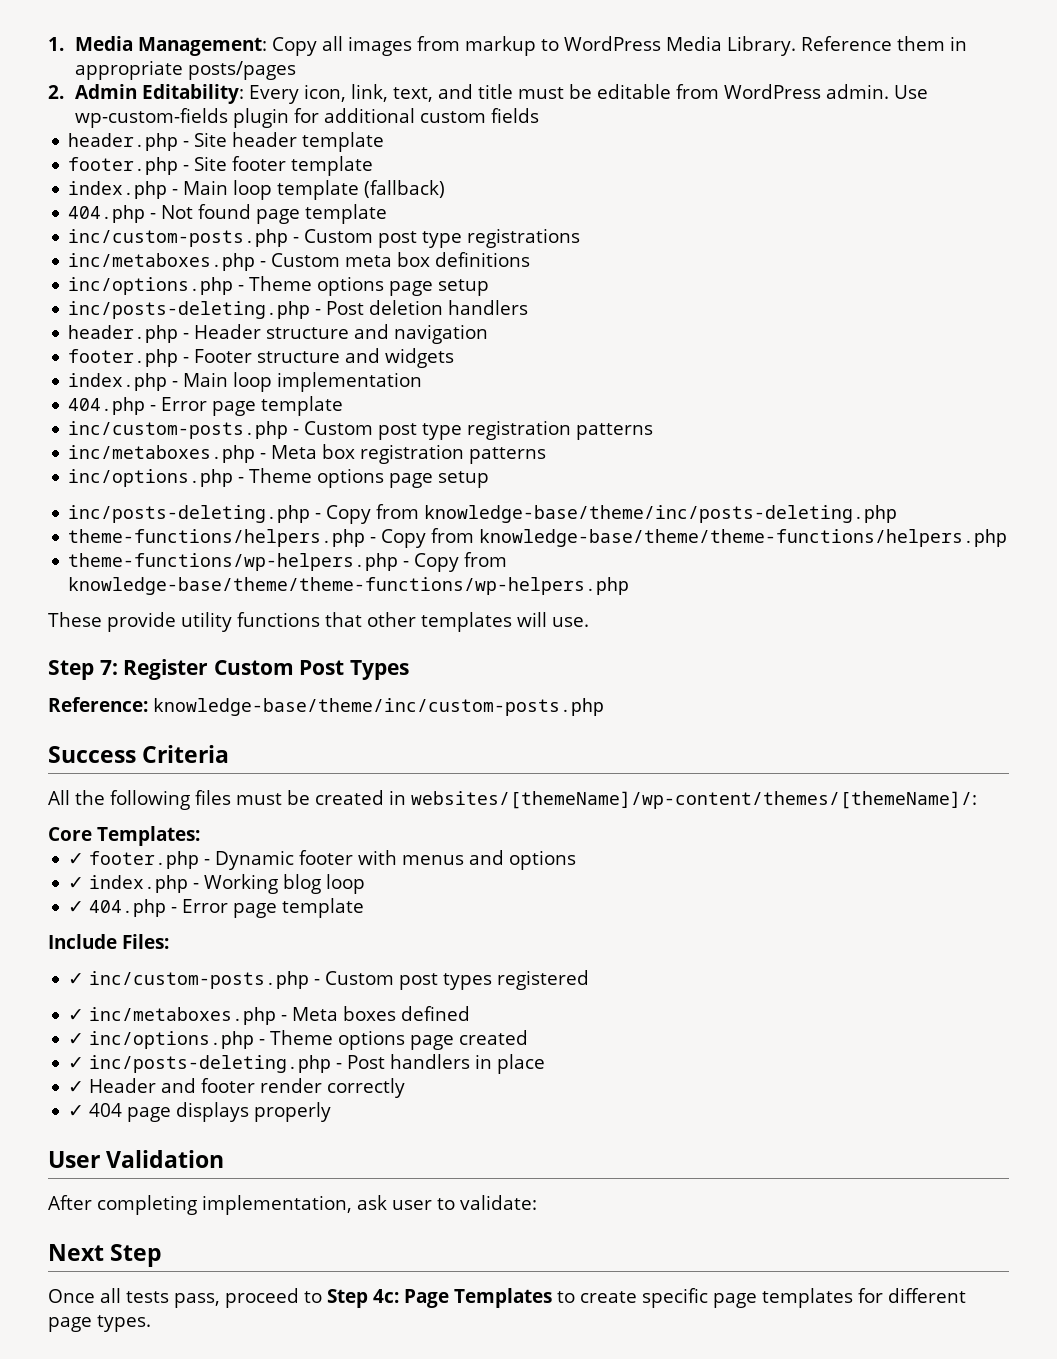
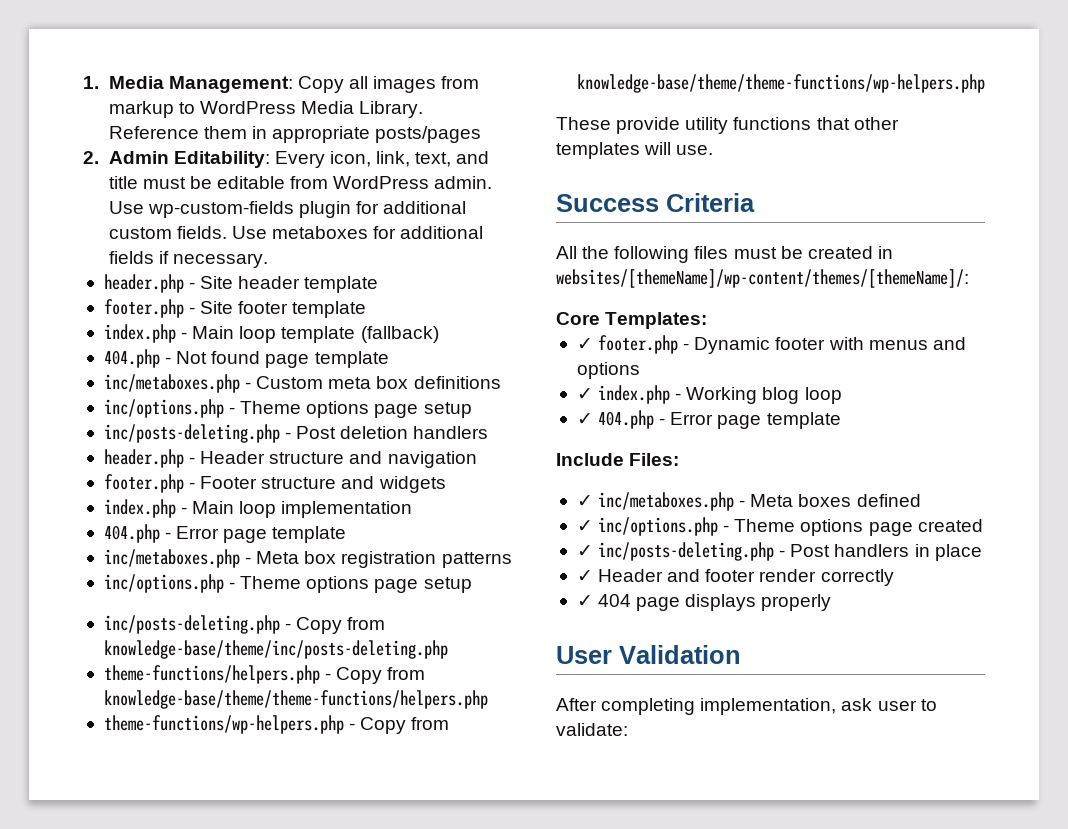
- Use wp-custom-fields plugin for additional custom fields
+ Use wp-custom-fields plugin for additional custom fields. Use metaboxes for additional fields if necessary.
- inc/custom-posts.php - Custom post type registrations
- inc/custom-posts.php - Custom post type registration patterns
- Step 7: Register Custom Post Types
- Reference: knowledge-base/theme/inc/custom-posts.php
- ✓ inc/custom-posts.php - Custom post types registered
- Next Step
- Once all tests pass, proceed to Step 4c: Page Templates to create specific page templates for different page types.

